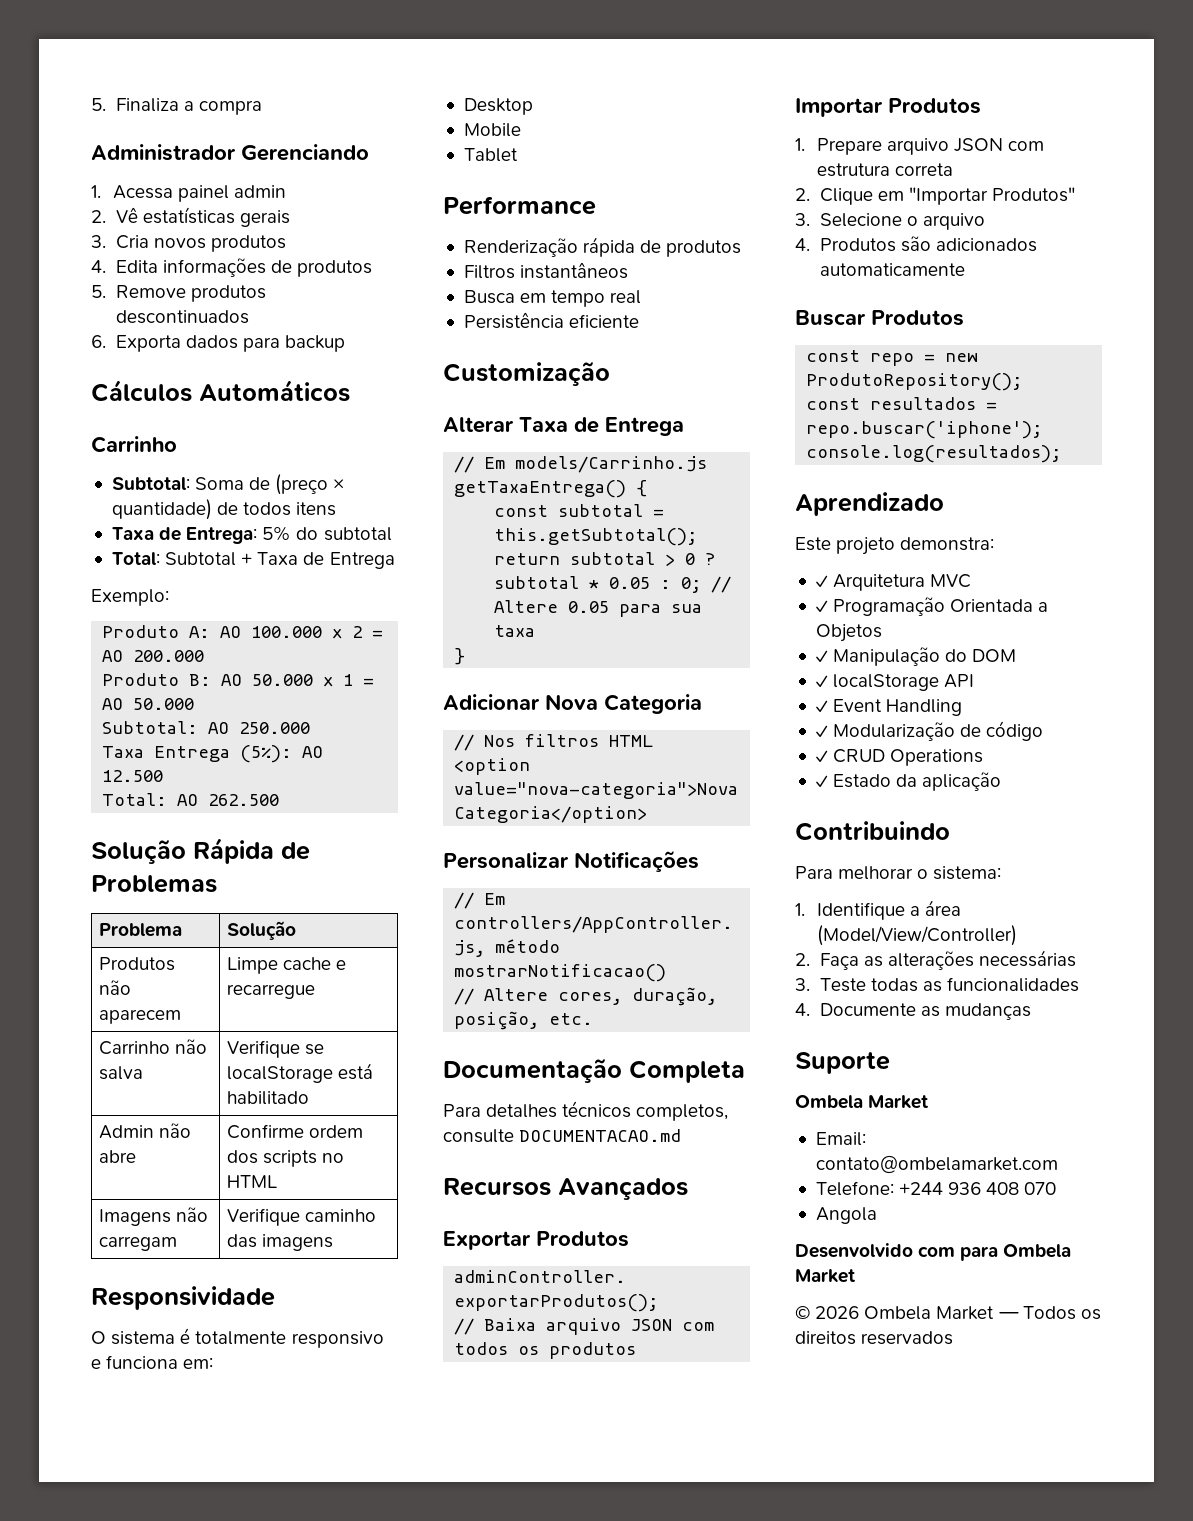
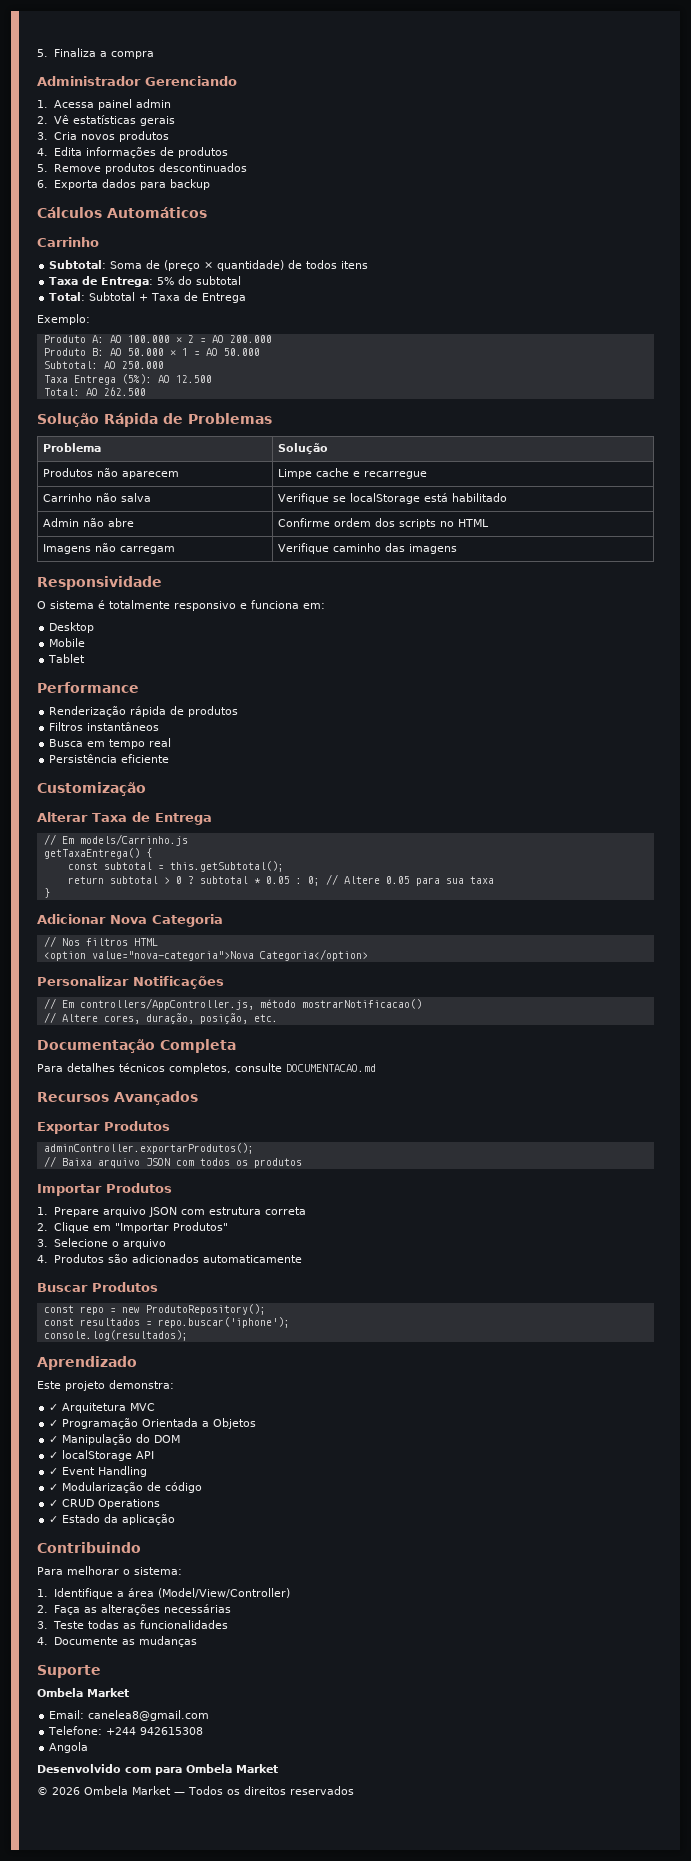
- Email: contato@ombelamarket.com
+ Email: canelea8@gmail.com
- Telefone: +244 936 408 070
+ Telefone: +244 942615308

